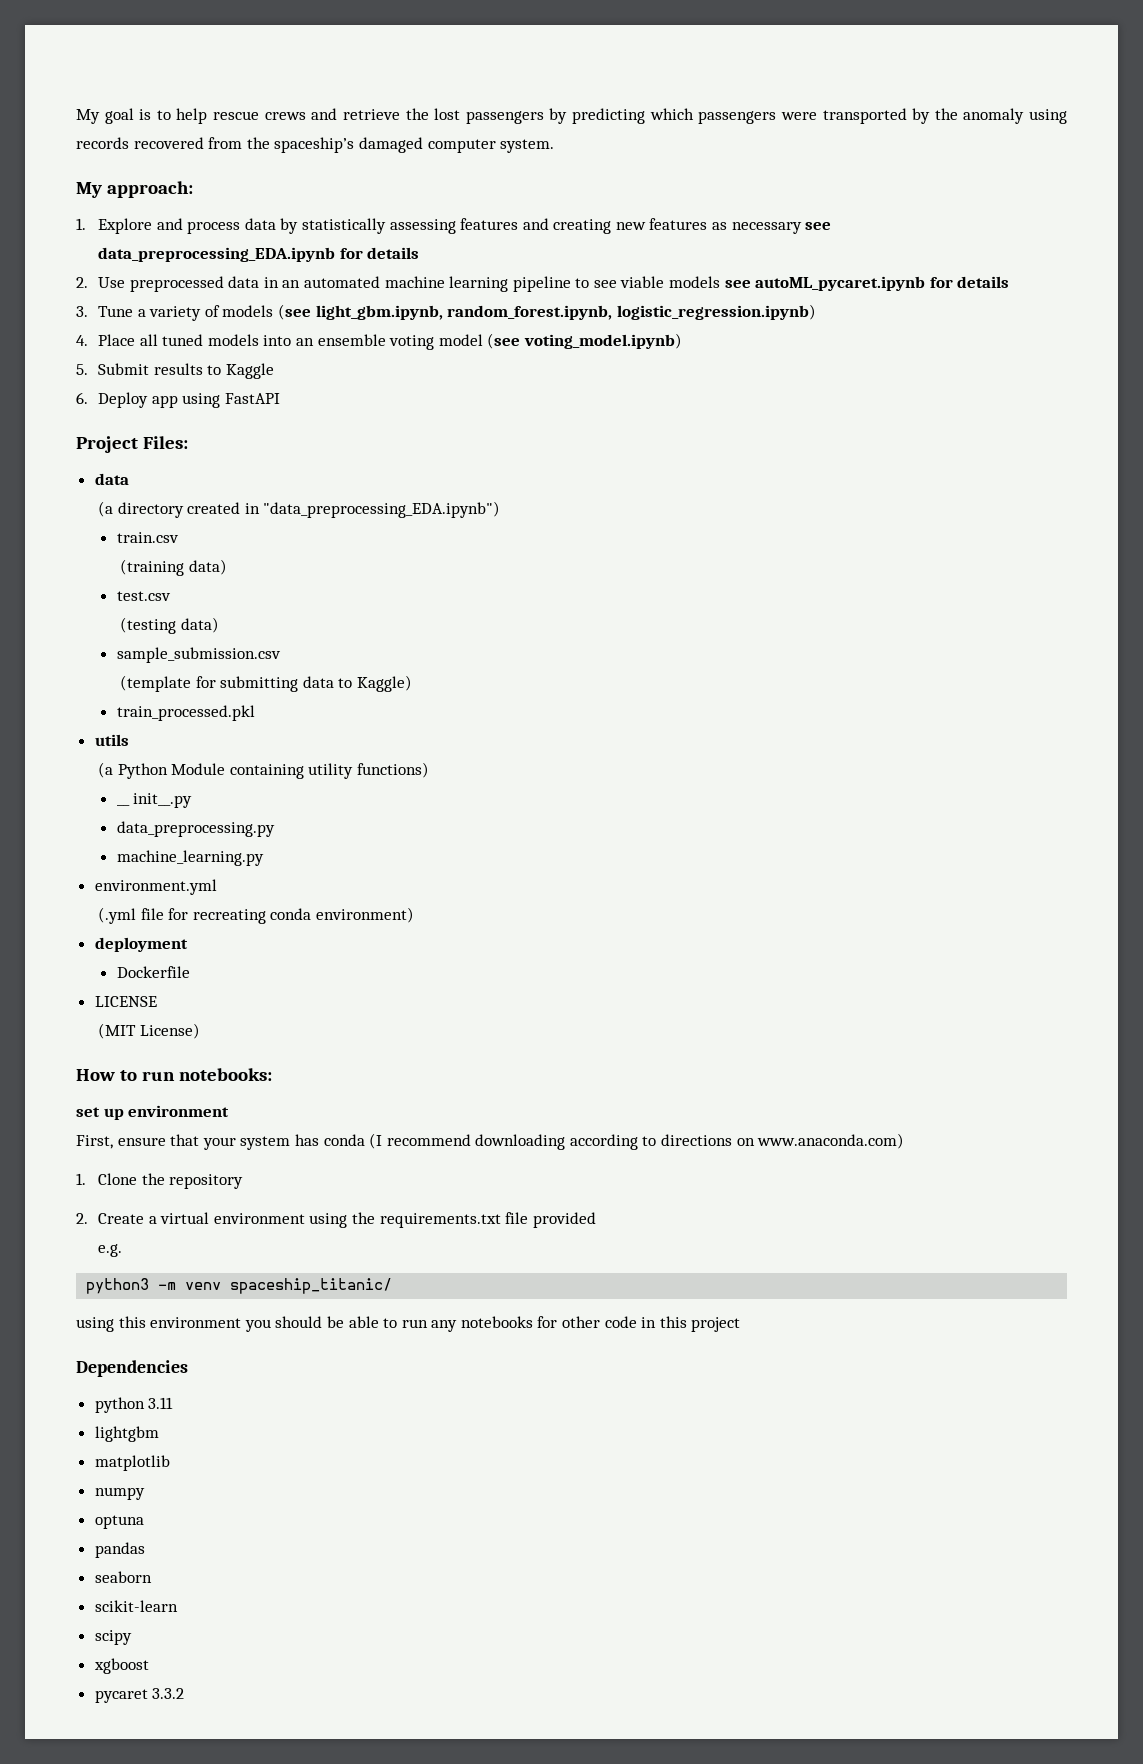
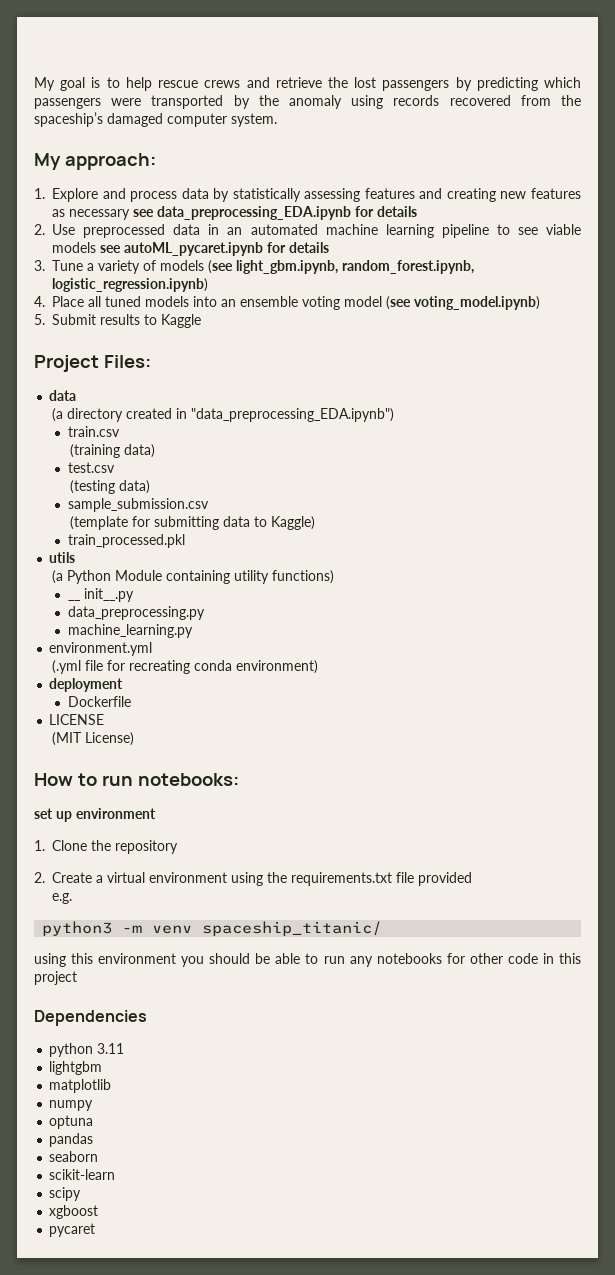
- 6. Deploy app using FastAPI
- First, ensure that your system has conda (I recommend downloading according to directions on www.anaconda.com)
- pycaret 3.3.2
+ pycaret

